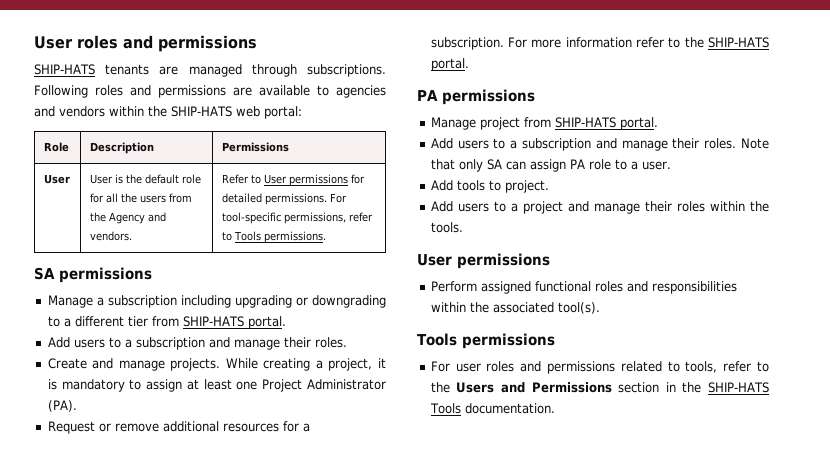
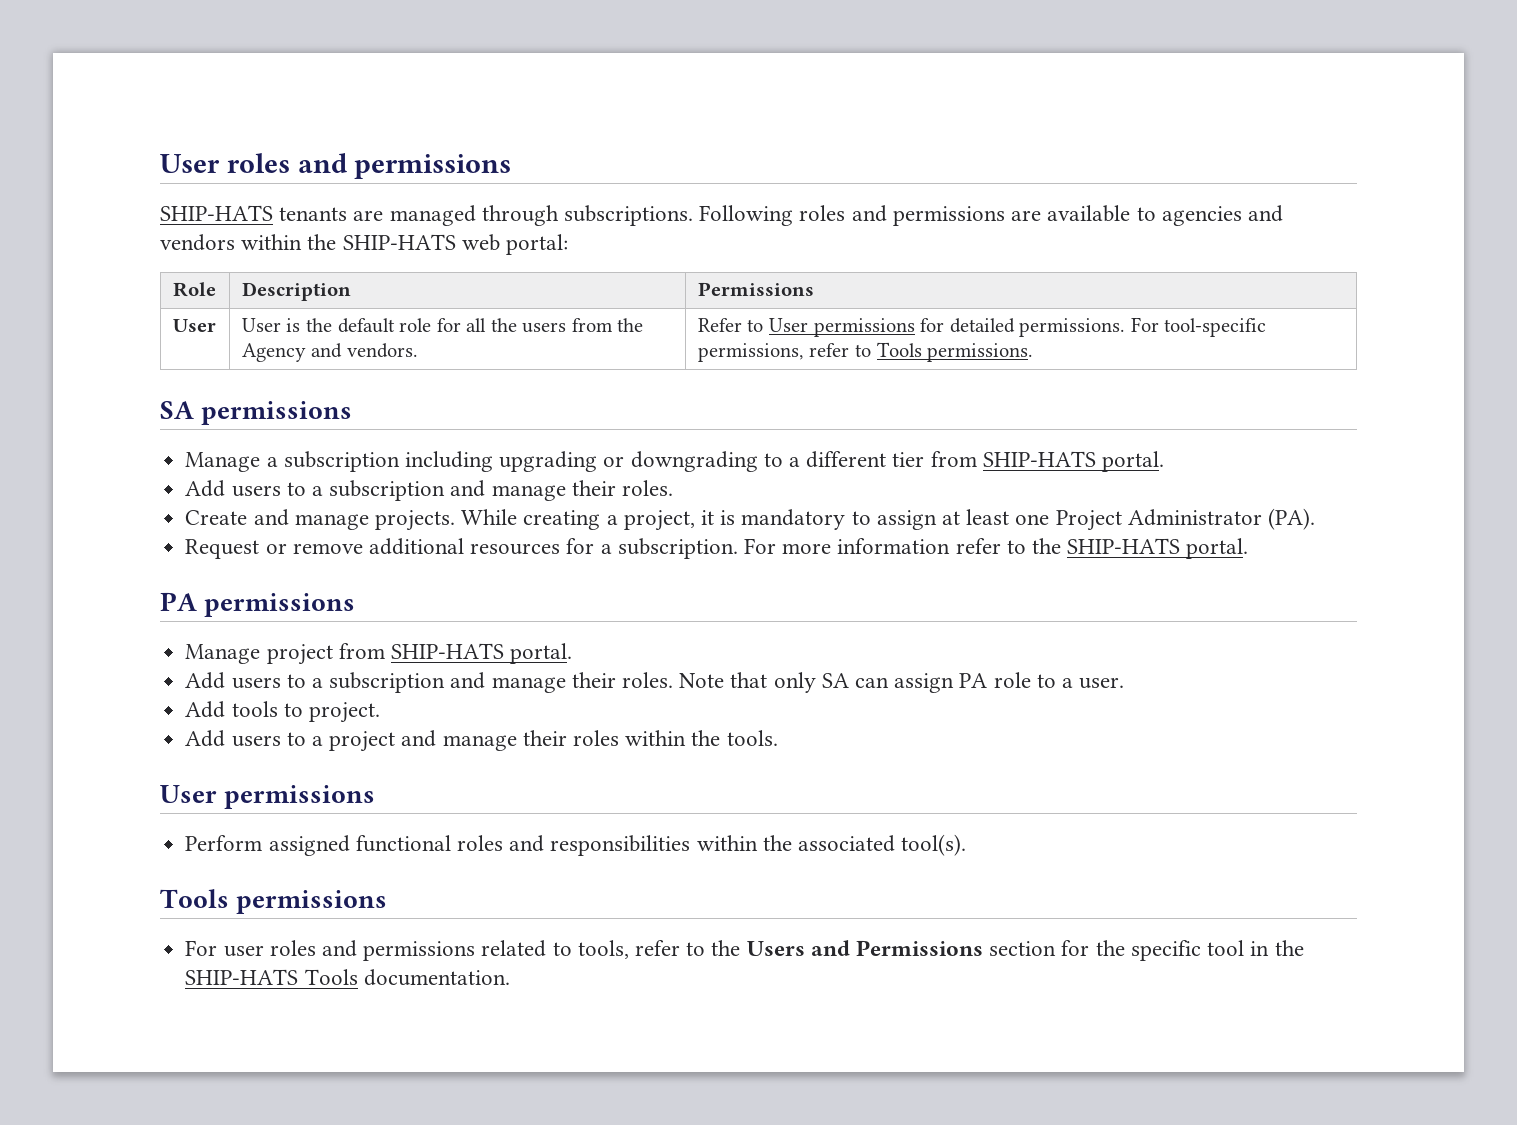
- For user roles and permissions related to tools, refer to the Users and Permissions section in the SHIP-HATS Tools documentation.
+ For user roles and permissions related to tools, refer to the Users and Permissions section for the specific tool in the SHIP-HATS Tools documentation.

